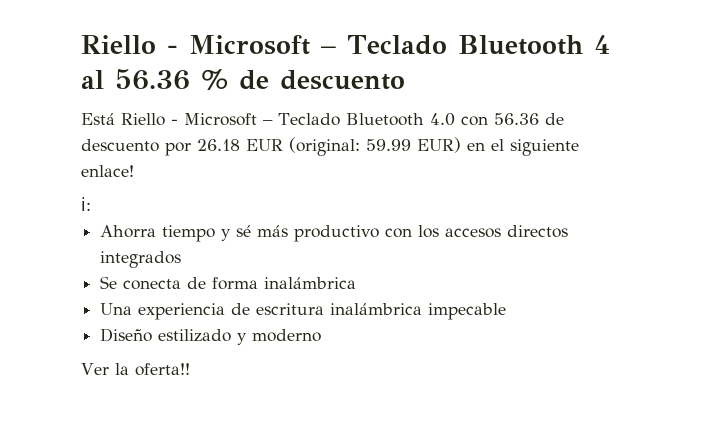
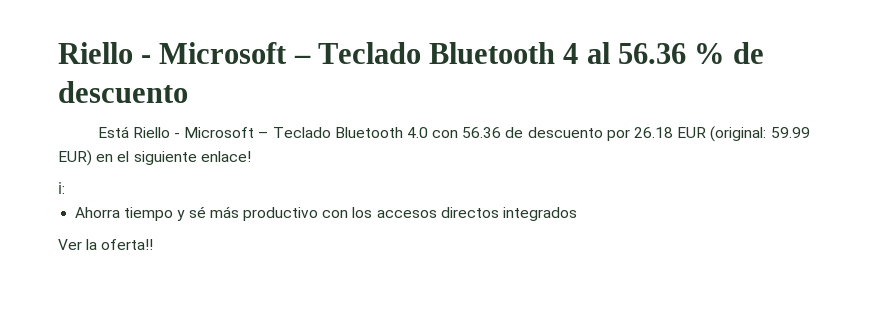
- Se conecta de forma inalámbrica
- Una experiencia de escritura inalámbrica impecable
- Diseño estilizado y moderno

